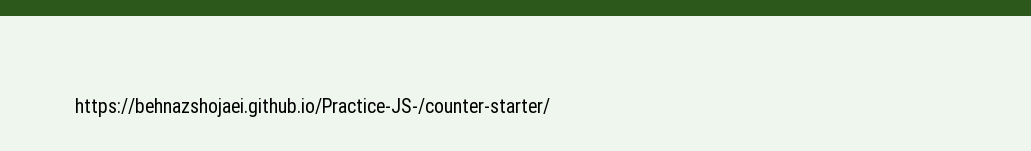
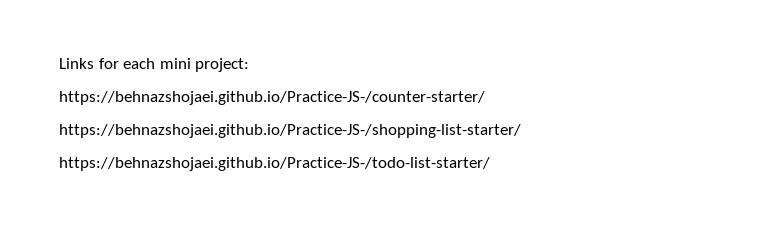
+ Links for each mini project:
+ https://behnazshojaei.github.io/Practice-JS-/shopping-list-starter/
+ https://behnazshojaei.github.io/Practice-JS-/todo-list-starter/

